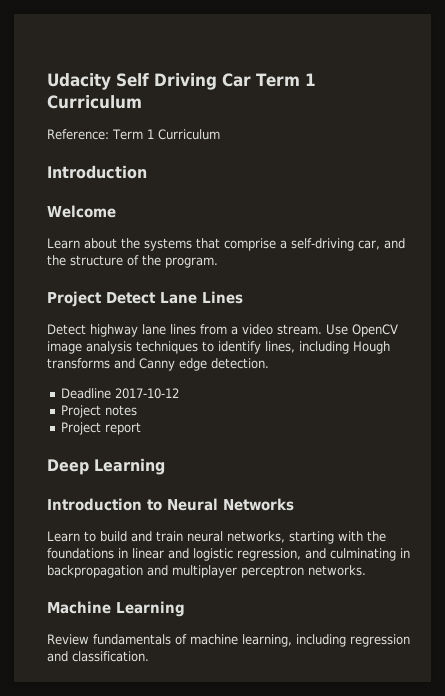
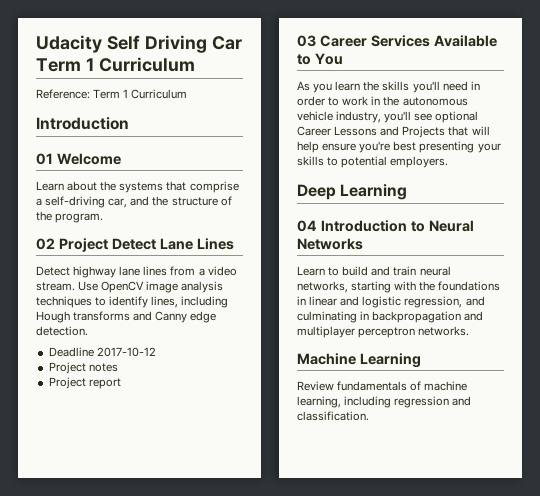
- Welcome
+ 01 Welcome
- Project Detect Lane Lines
+ 02 Project Detect Lane Lines
+ 03 Career Services Available to You
+ As you learn the skills you'll need in order to work in the autonomous vehicle industry, you'll see optional Career Lessons and Projects that will help ensure you're best presenting your skills to potential employers.
- Introduction to Neural Networks
+ 04 Introduction to Neural Networks

